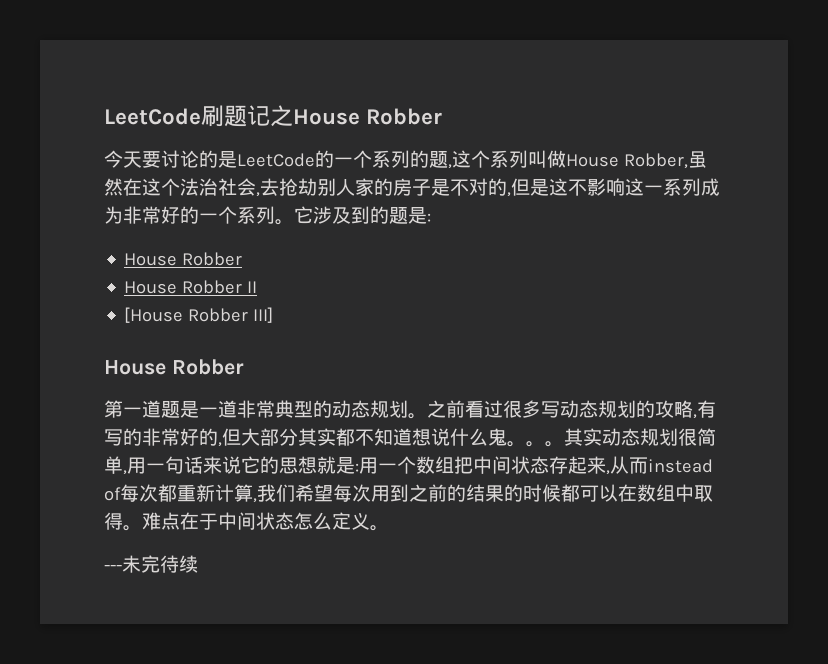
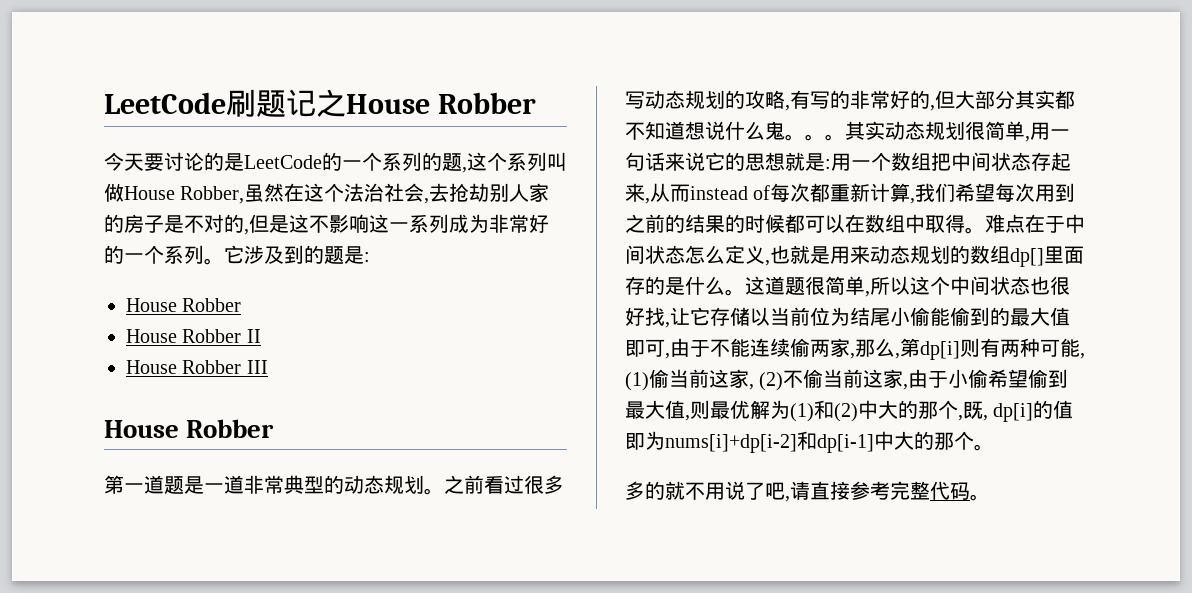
- [House Robber III]
+ House Robber III
- 难点在于中间状态怎么定义。
- ---未完待续
+ 难点在于中间状态怎么定义,也就是用来动态规划的数组dp[]里面存的是什么。这道题很简单,所以这个中间状态也很好找,让它存储以当前位为结尾小偷能偷到的最大值即可,由于不能连续偷两家,那么,第dp[i]则有两种可能, (1)偷当前这家, (2)不偷当前这家,由于小偷希望偷到最大值,则最优解为(1)和(2)中大的那个,既, dp[i]的值即为nums[i]+dp[i-2]和dp[i-1]中大的那个。
+ 多的就不用说了吧,请直接参考完整代码。

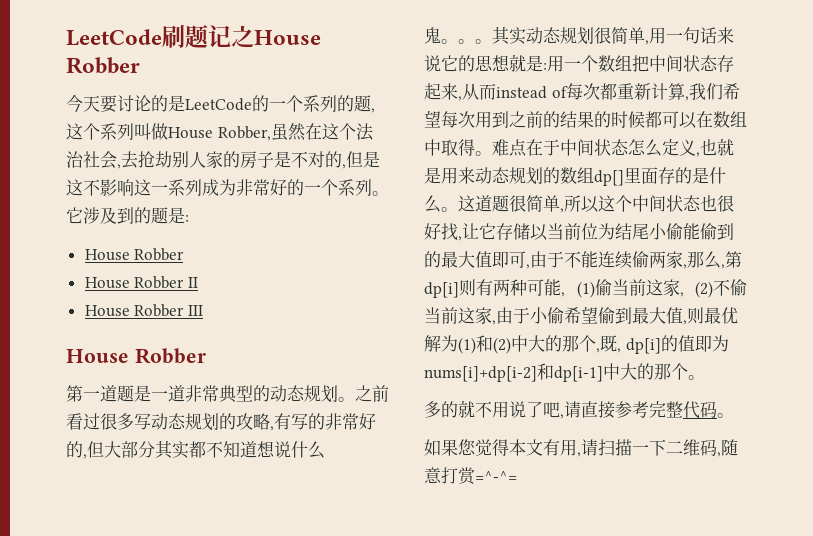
+ 如果您觉得本文有用,请扫描一下二维码,随意打赏=^-^=

